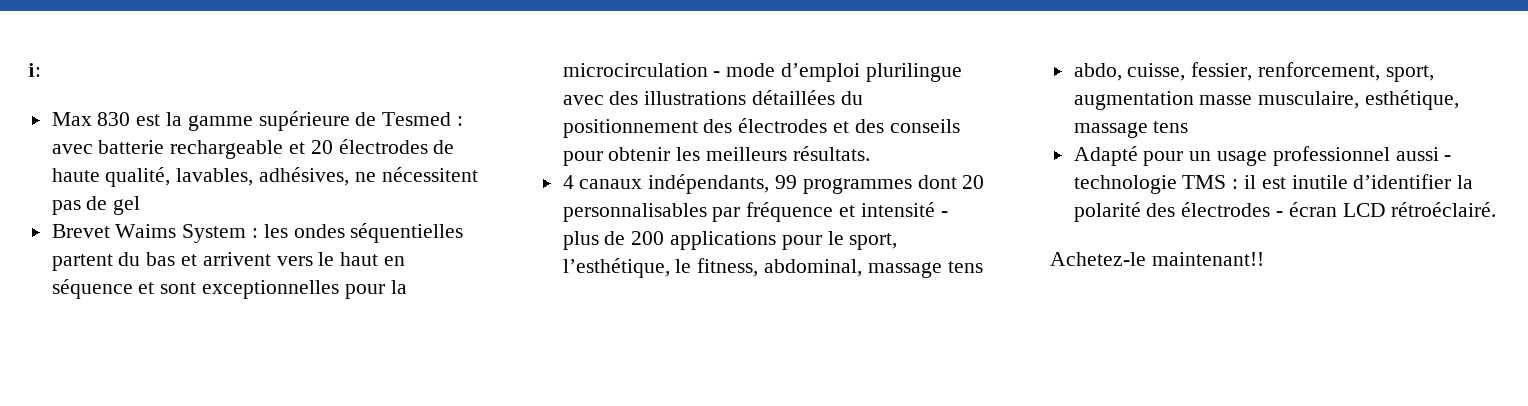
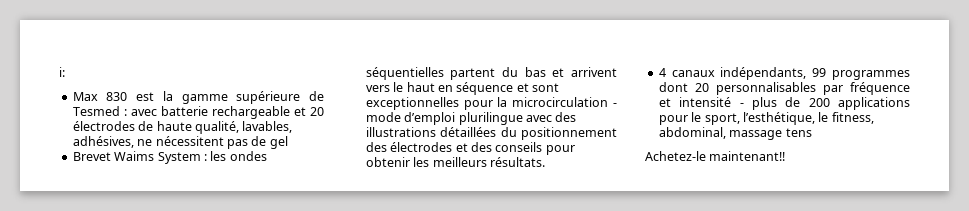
- abdo, cuisse, fessier, renforcement, sport, augmentation masse musculaire, esthétique, massage tens
- Adapté pour un usage professionnel aussi - technologie TMS : il est inutile d’identifier la polarité des électrodes - écran LCD rétroéclairé.

